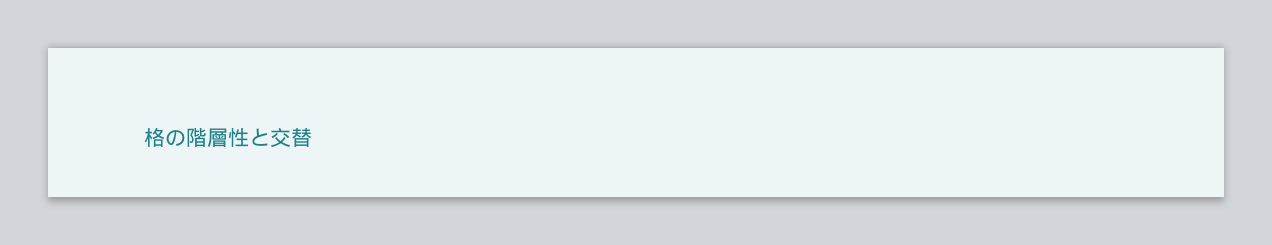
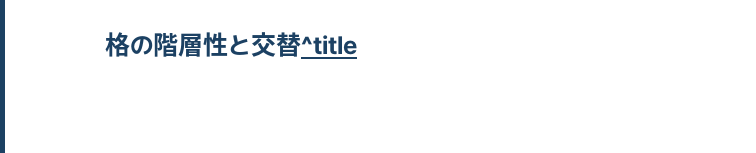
- 格の階層性と交替
+ 格の階層性と交替^title

